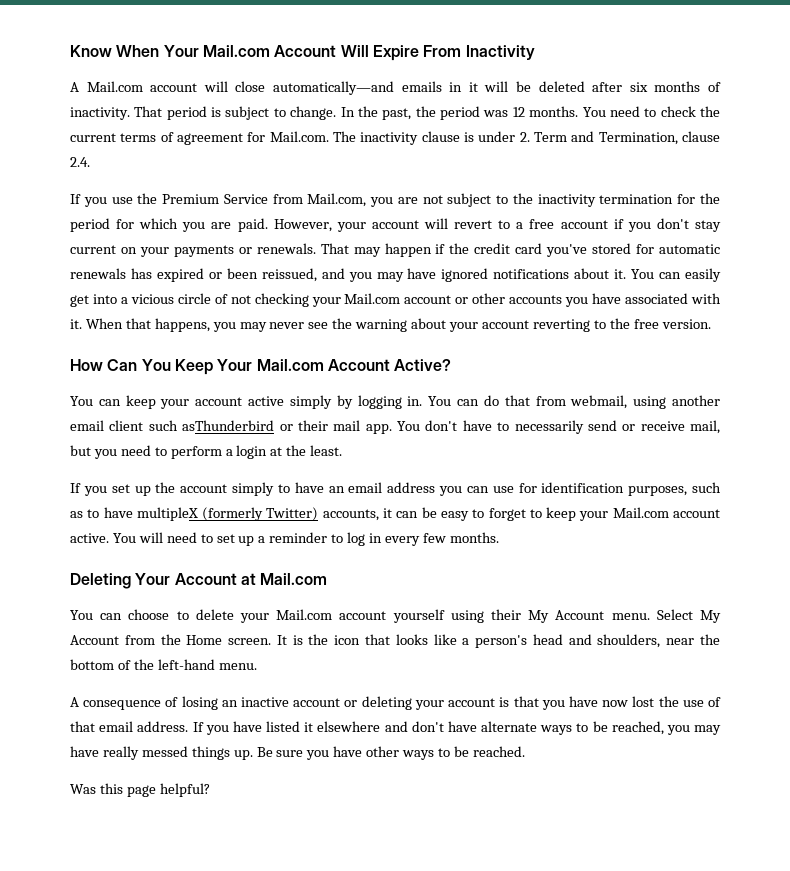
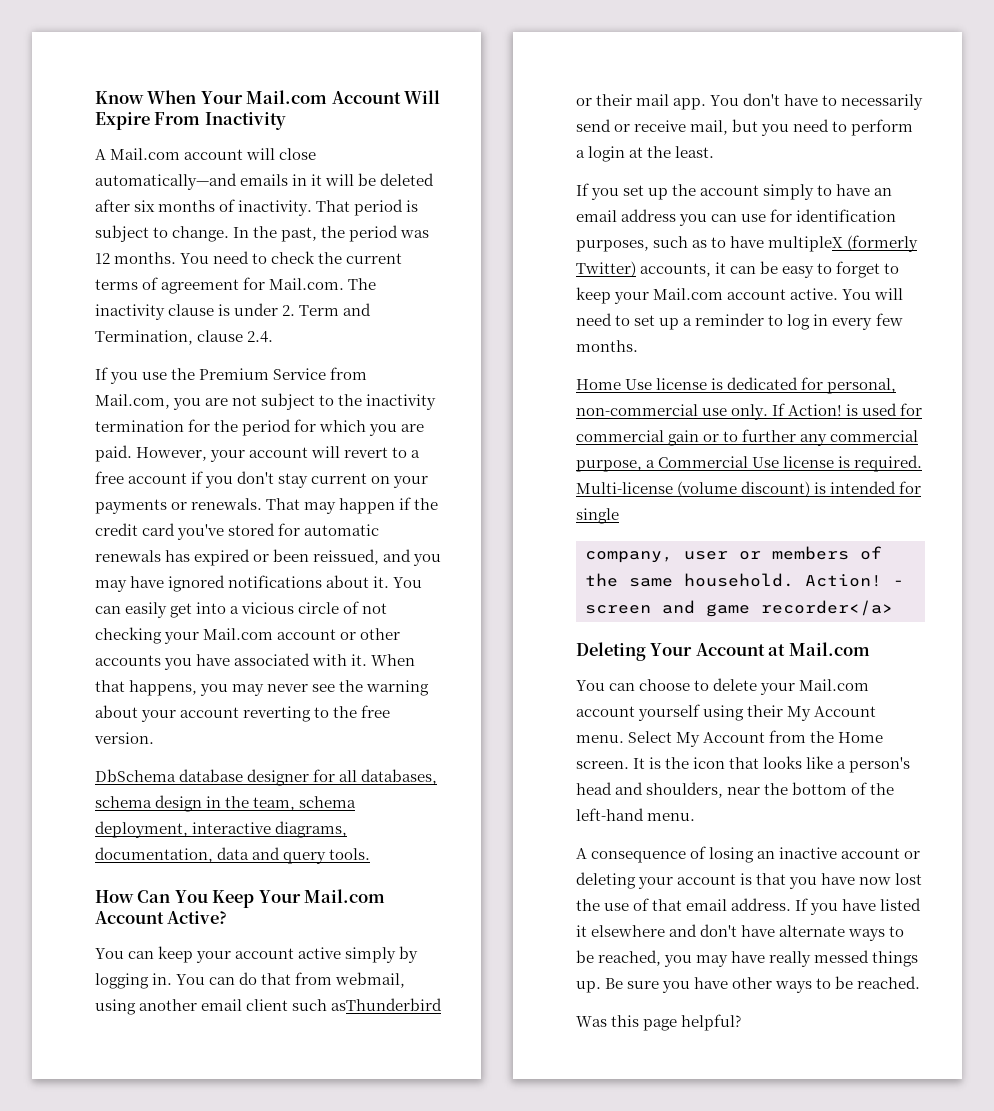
+ DbSchema database designer for all databases, schema design in the team, schema deployment, interactive diagrams, documentation, data and query tools.
+ Home Use license is dedicated for personal, non-commercial use only. If Action! is used for commercial gain or to further any commercial purpose, a Commercial Use license is required. Multi-license (volume discount) is intended for single
+ company, user or members of the same household. Action! - screen and game recorder</a>

